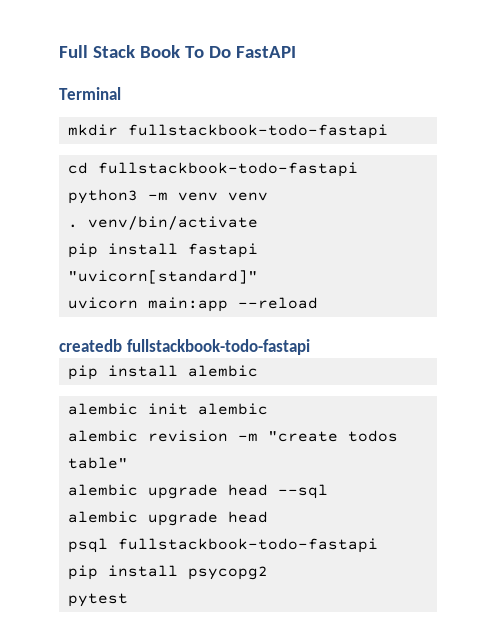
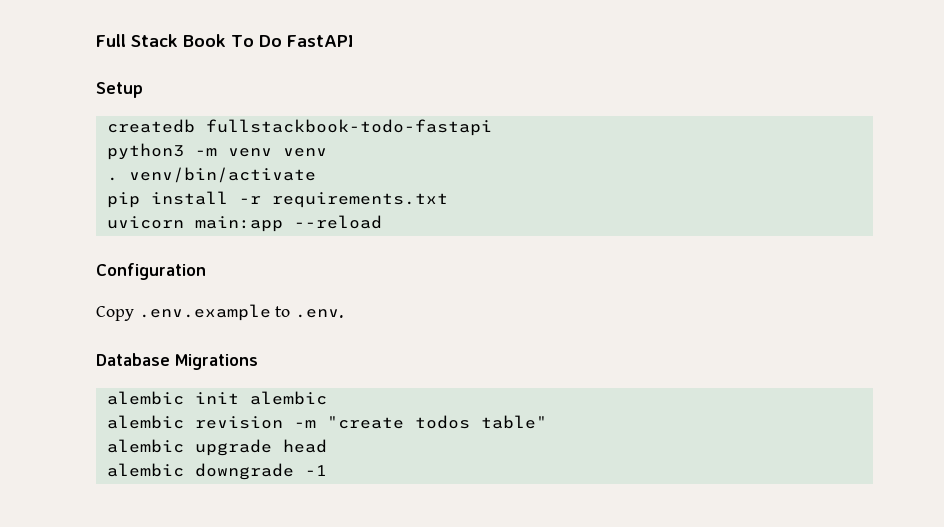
- Terminal
- mkdir fullstackbook-todo-fastapi
- cd fullstackbook-todo-fastapi
+ Setup
+ createdb fullstackbook-todo-fastapi
- pip install fastapi "uvicorn[standard]"
+ pip install -r requirements.txt
- createdb fullstackbook-todo-fastapi
- pip install alembic
+ Configuration
+ Copy .env.example to .env.
+ Database Migrations
- alembic upgrade head --sql
  alembic upgrade head
- psql fullstackbook-todo-fastapi
- pip install psycopg2
- pytest
+ alembic downgrade -1

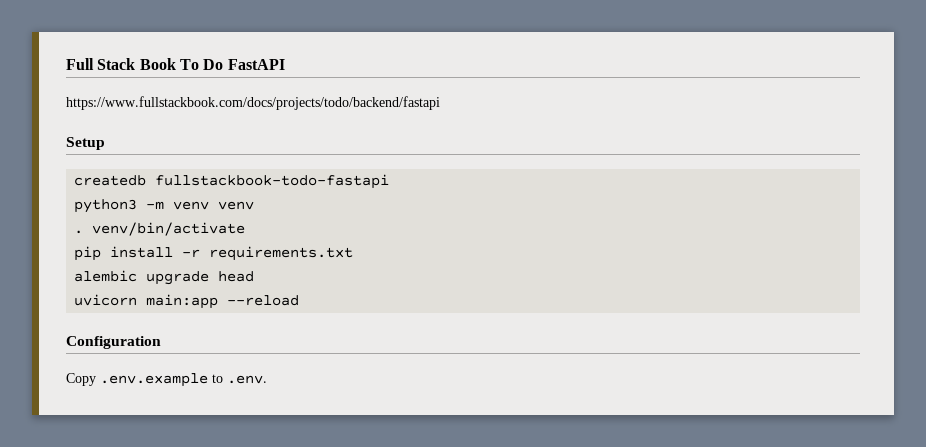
+ https://www.fullstackbook.com/docs/projects/todo/backend/fastapi
+ alembic upgrade head
- Database Migrations
- alembic init alembic
- alembic revision -m "create todos table"
- alembic upgrade head
- alembic downgrade -1

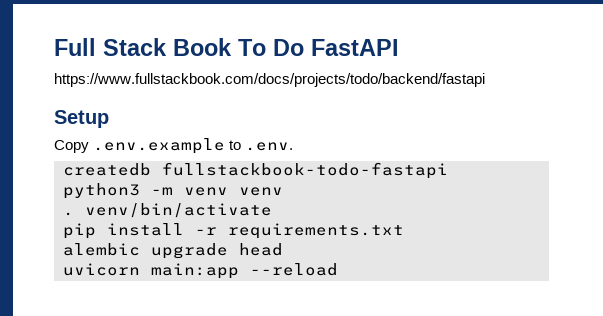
+ Copy .env.example to .env.
- Configuration
- Copy .env.example to .env.

